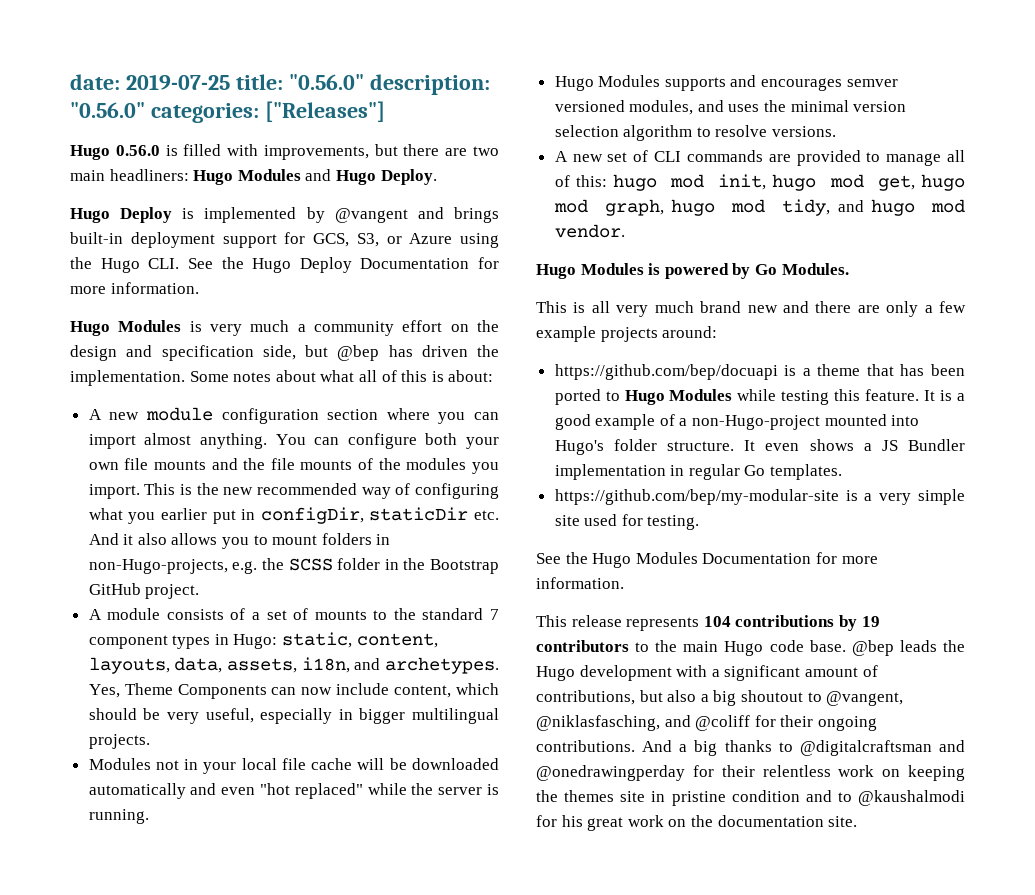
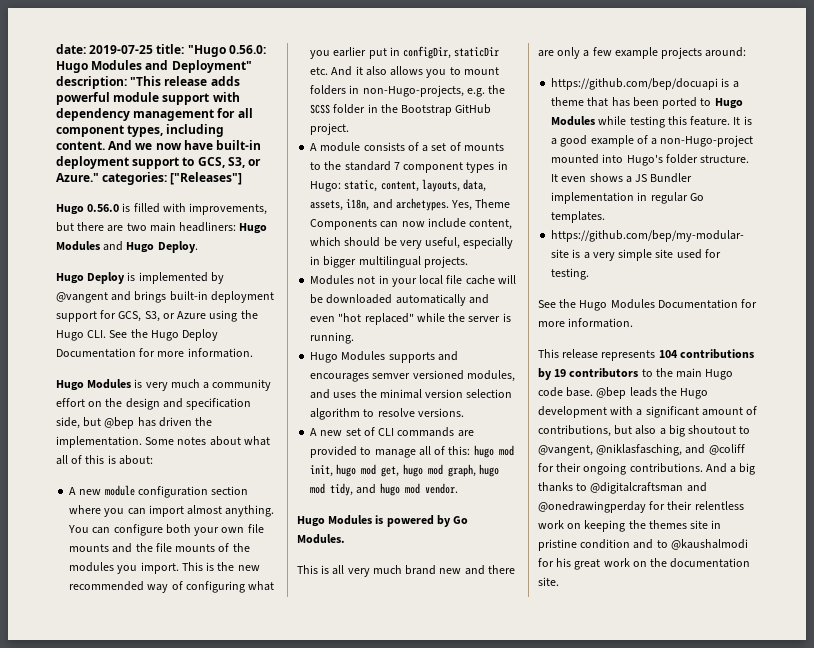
- date: 2019-07-25 title: "0.56.0" description: "0.56.0" categories: ["Releases"]
+ date: 2019-07-25 title: "Hugo 0.56.0: Hugo Modules and Deployment" description: "This release adds powerful module support with dependency management for all component types, including content. And we now have built-in deployment support to GCS, S3, or Azure." categories: ["Releases"]

